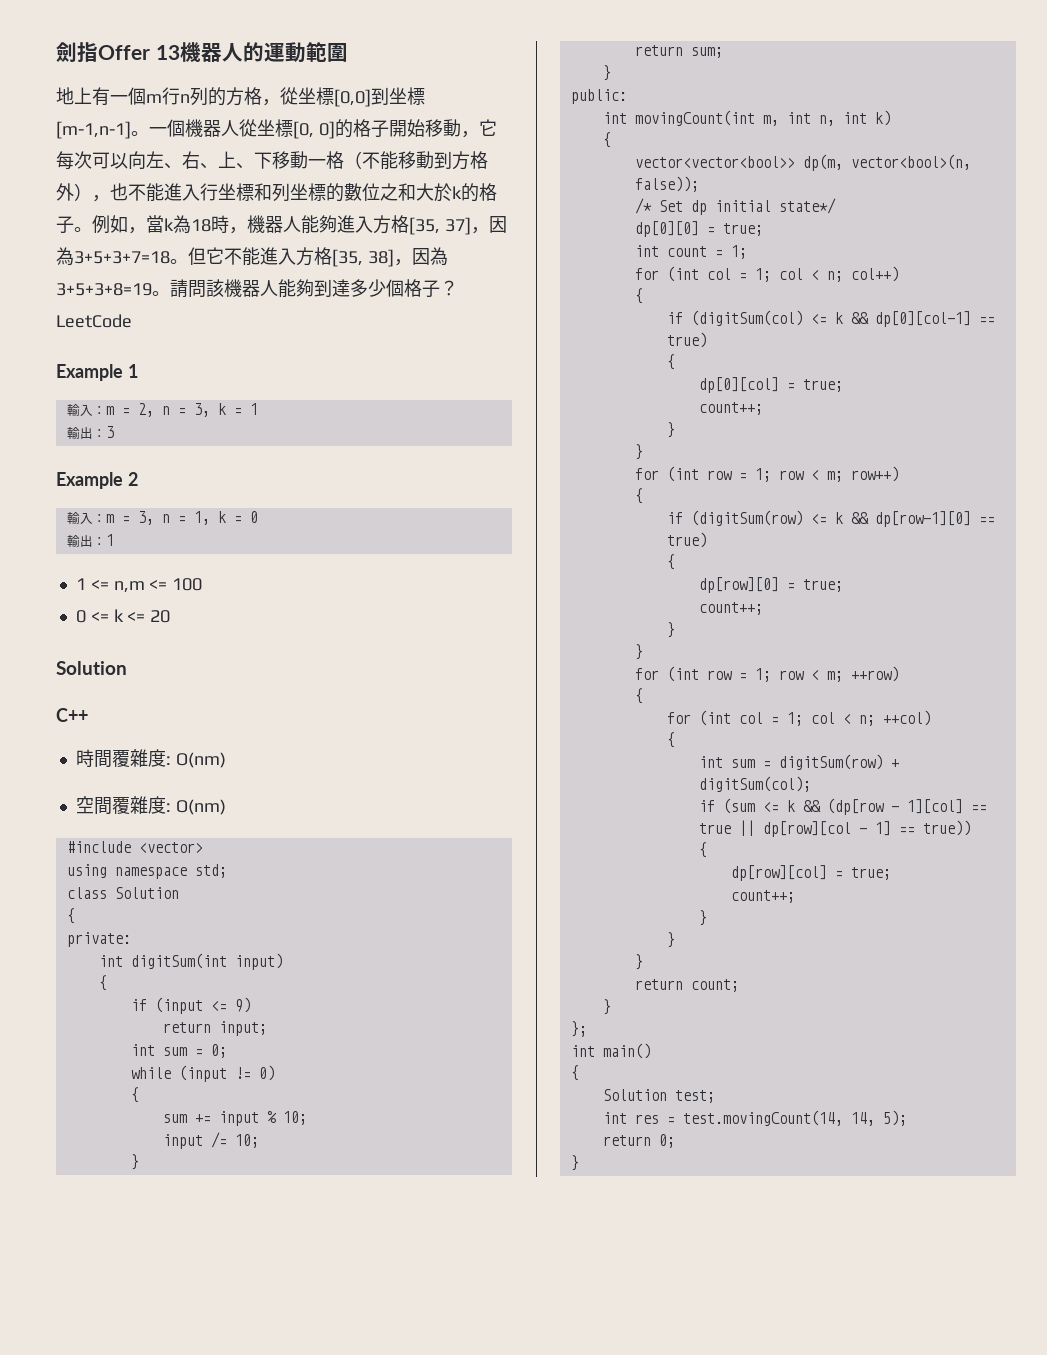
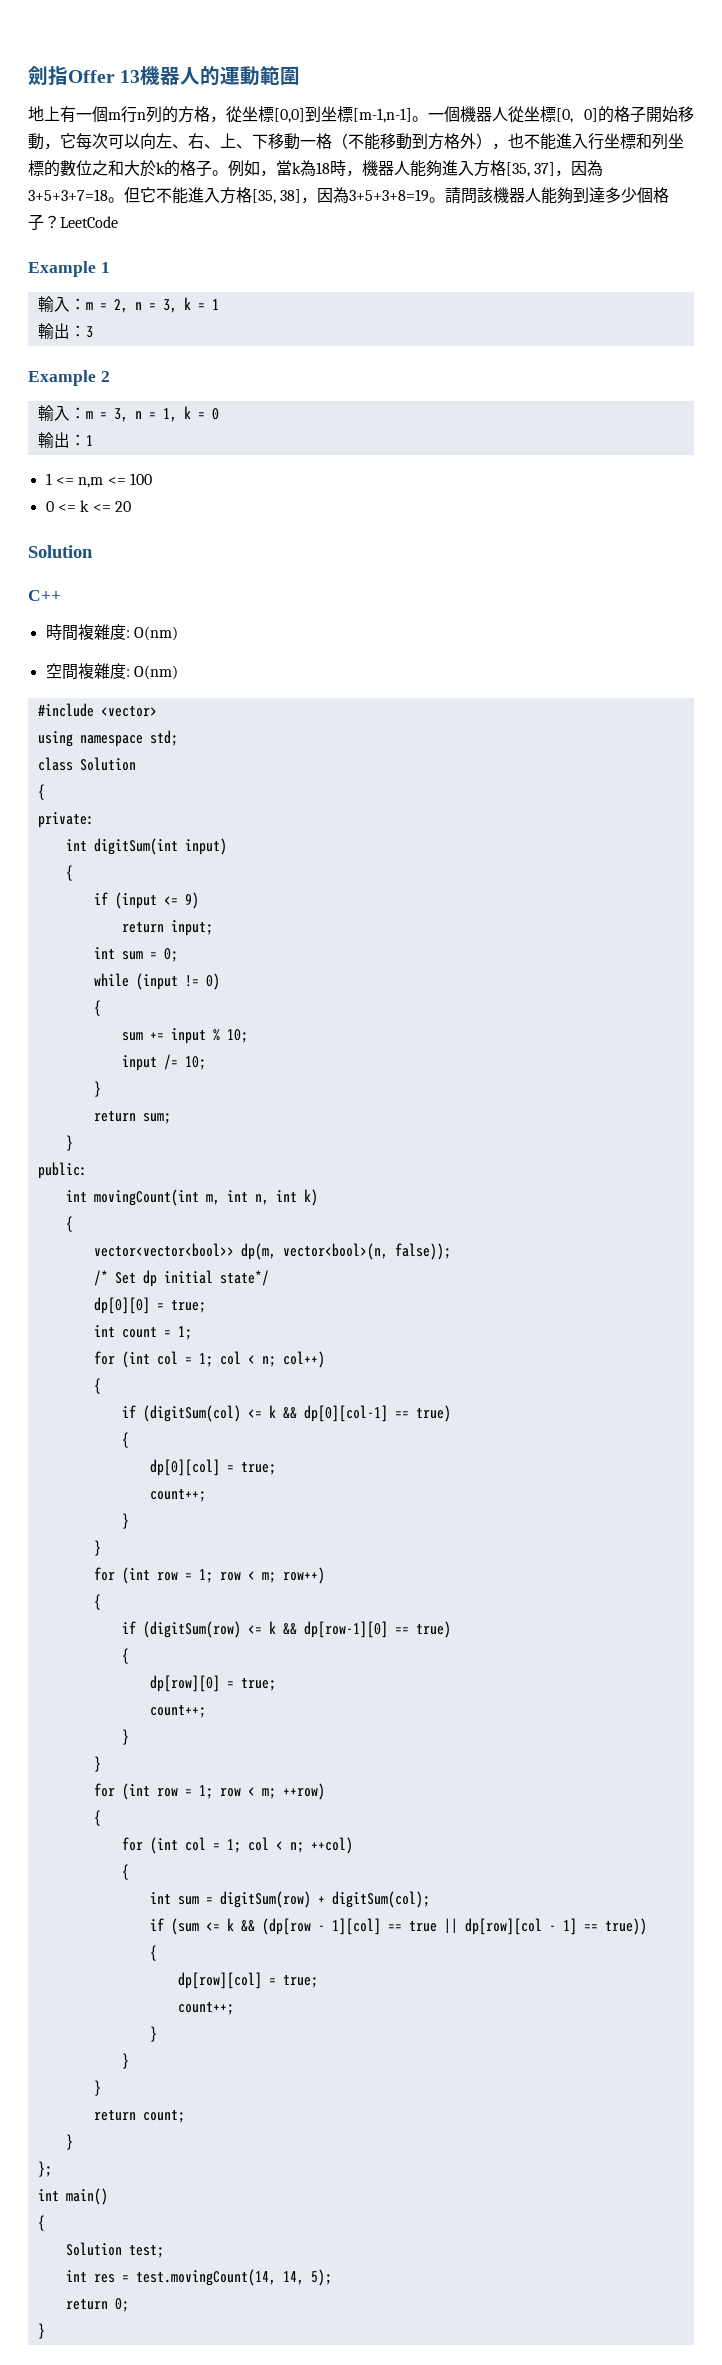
- 時間覆雜度: O(nm)
+ 時間複雜度: O(nm)
- 空間覆雜度: O(nm)
+ 空間複雜度: O(nm)

